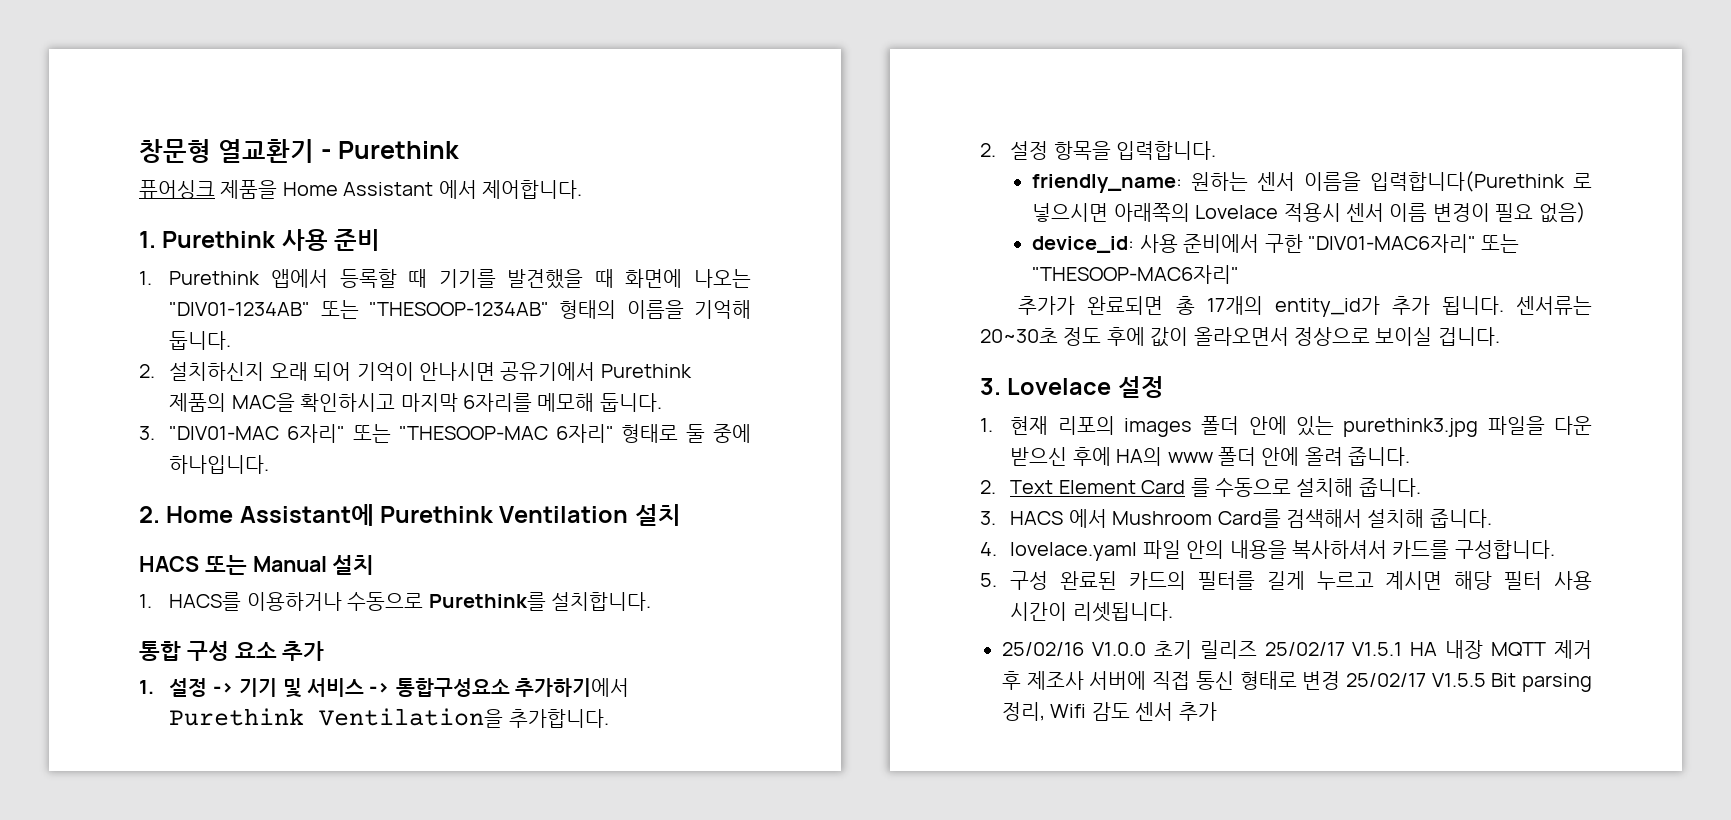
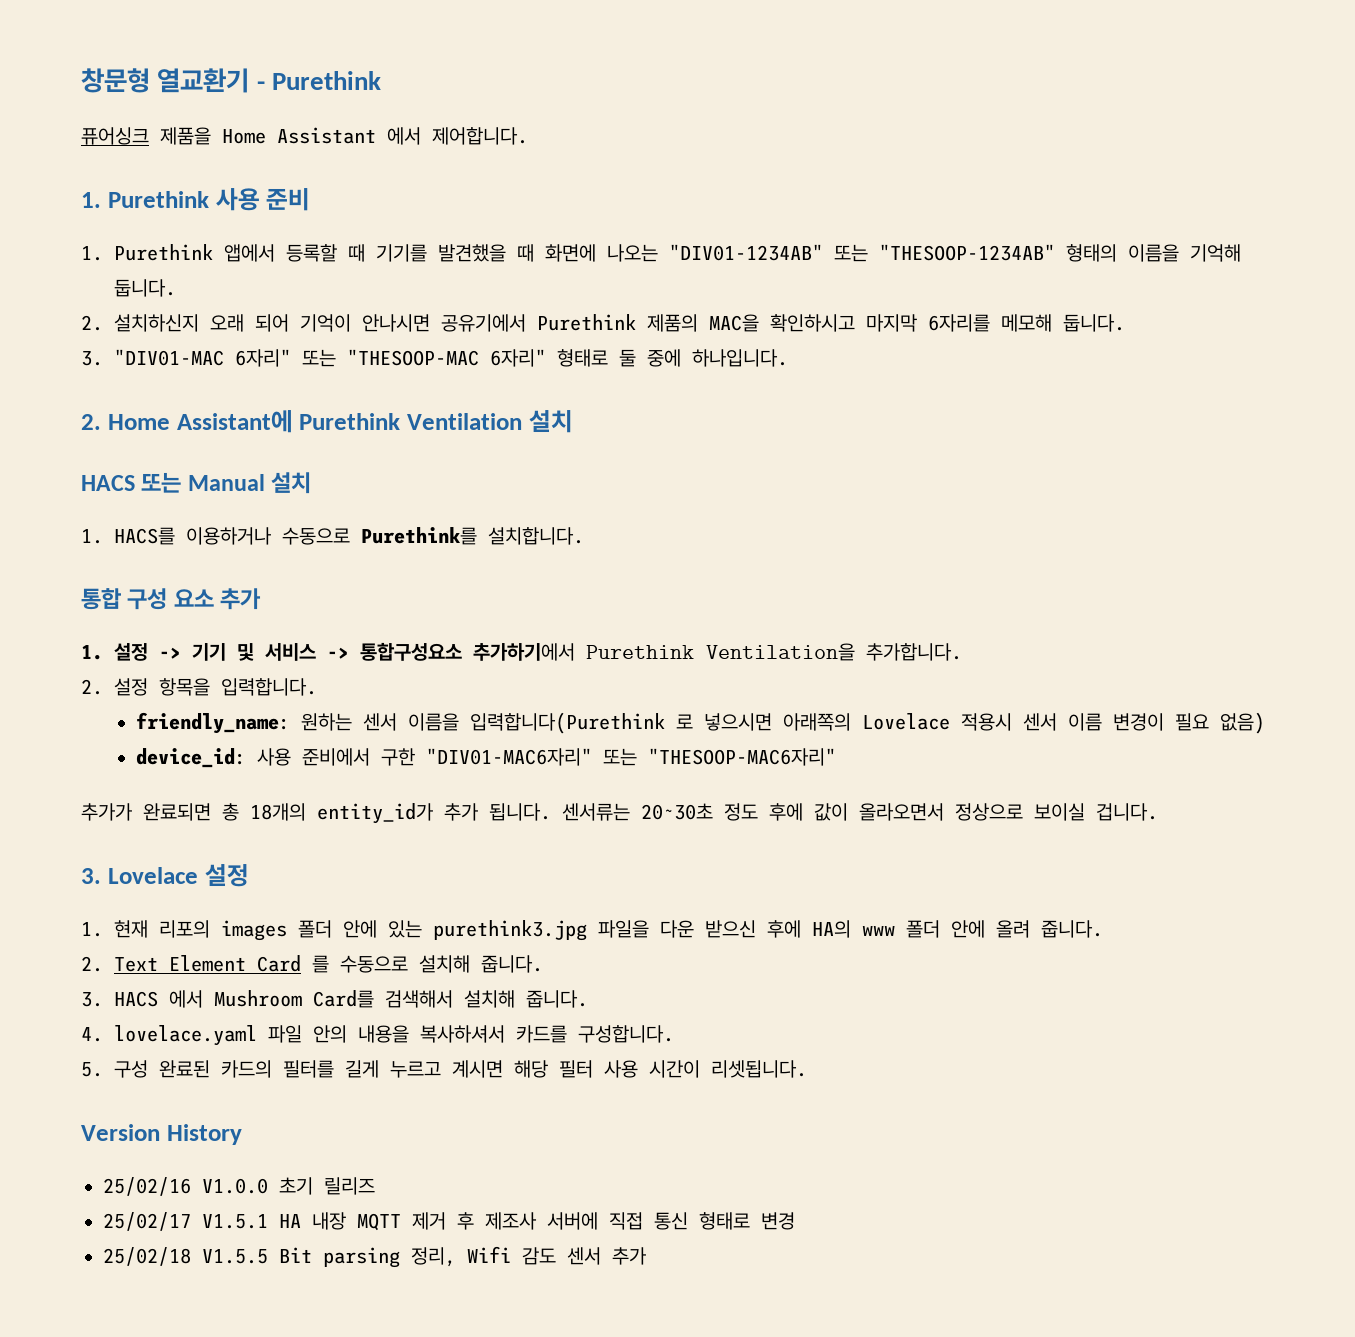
- 추가가 완료되면 총 17개의 entity_id가 추가 됩니다.
+ 추가가 완료되면 총 18개의 entity_id가 추가 됩니다.
+ Version History
- 25/02/16 V1.0.0 초기 릴리즈 25/02/17 V1.5.1 HA 내장 MQTT 제거 후 제조사 서버에 직접 통신 형태로 변경 25/02/17 V1.5.5 Bit parsing 정리, Wifi 감도 센서 추가
+ 25/02/16 V1.0.0 초기 릴리즈
+ 25/02/17 V1.5.1 HA 내장 MQTT 제거 후 제조사 서버에 직접 통신 형태로 변경
+ 25/02/18 V1.5.5 Bit parsing 정리, Wifi 감도 센서 추가

